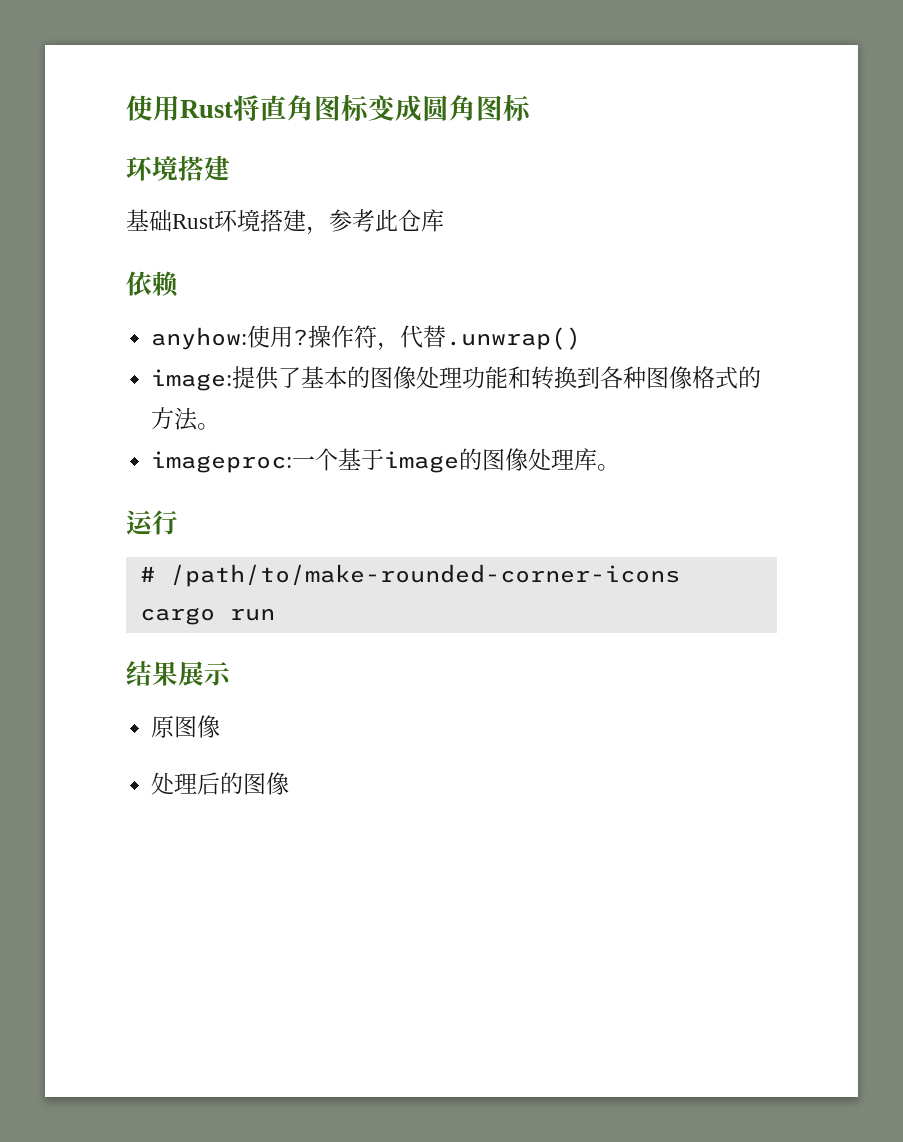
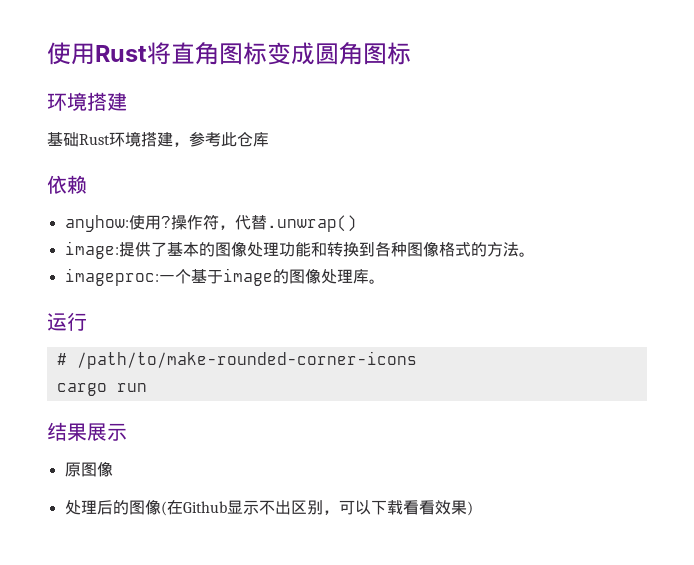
- 处理后的图像
+ 处理后的图像(在Github显示不出区别，可以下载看看效果)

